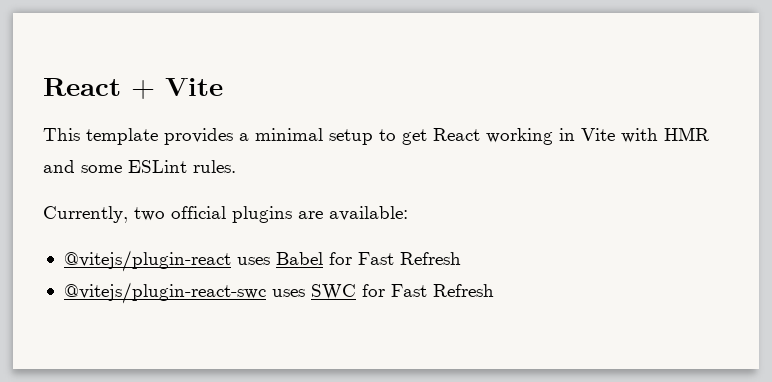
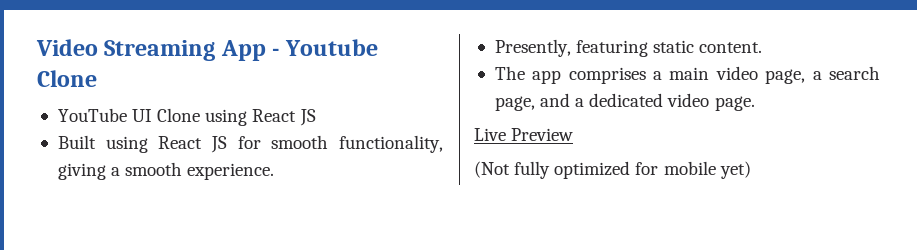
- React + Vite
- This template provides a minimal setup to get React working in Vite with HMR and some ESLint rules.
- Currently, two official plugins are available:
- @vitejs/plugin-react uses Babel for Fast Refresh
- @vitejs/plugin-react-swc uses SWC for Fast Refresh
+ Video Streaming App - Youtube Clone
+ YouTube UI Clone using React JS
+ Built using React JS for smooth functionality, giving a smooth experience.
+ Presently, featuring static content.
+ The app comprises a main video page, a search page, and a dedicated video page.
+ Live Preview
+ (Not fully optimized for mobile yet)

